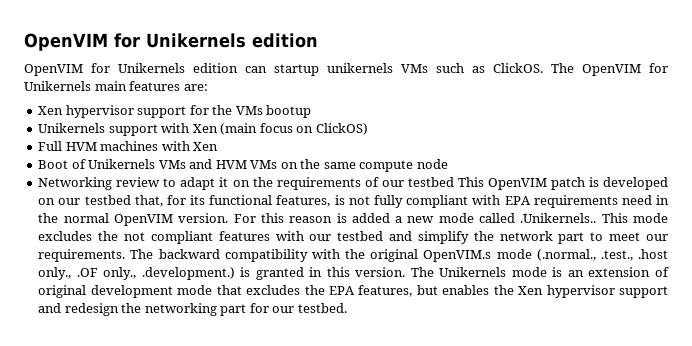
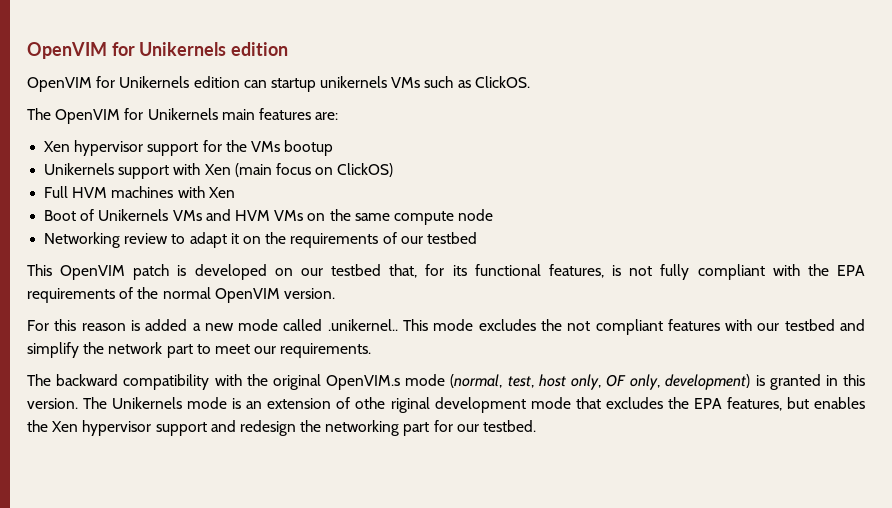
- OpenVIM for Unikernels edition can startup unikernels VMs such as ClickOS. The OpenVIM for Unikernels main features are:
+ OpenVIM for Unikernels edition can startup unikernels VMs such as ClickOS.
+ The OpenVIM for Unikernels main features are:
- Networking review to adapt it on the requirements of our testbed This OpenVIM patch is developed on our testbed that, for its functional features, is not fully compliant with EPA requirements need in the normal OpenVIM version. For this reason is added a new mode called .Unikernels..
+ Networking review to adapt it on the requirements of our testbed
+ This OpenVIM patch is developed on our testbed that, for its functional features, is not fully compliant with the EPA requirements of the normal OpenVIM version.
+ For this reason is added a new mode called .unikernel..
- This mode excludes the not compliant features with our testbed and simplify the network part to meet our requirements. The backward compatibility with the original OpenVIM.s mode (.normal., .test., .host only., .OF only., .development.) is granted in this version.
+ This mode excludes the not compliant features with our testbed and simplify the network part to meet our requirements.
+ The backward compatibility with the original OpenVIM.s mode (normal, test, host only, OF only, development) is granted in this version.
- The Unikernels mode is an extension of original development mode that excludes the EPA features, but enables the Xen hypervisor support and redesign the networking part for our testbed.
+ The Unikernels mode is an extension of othe riginal development mode that excludes the EPA features, but enables the Xen hypervisor support and redesign the networking part for our testbed.

